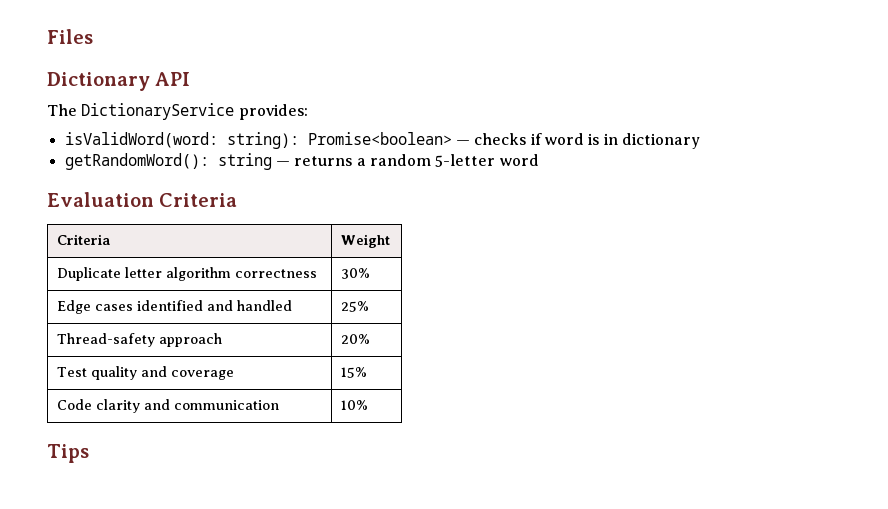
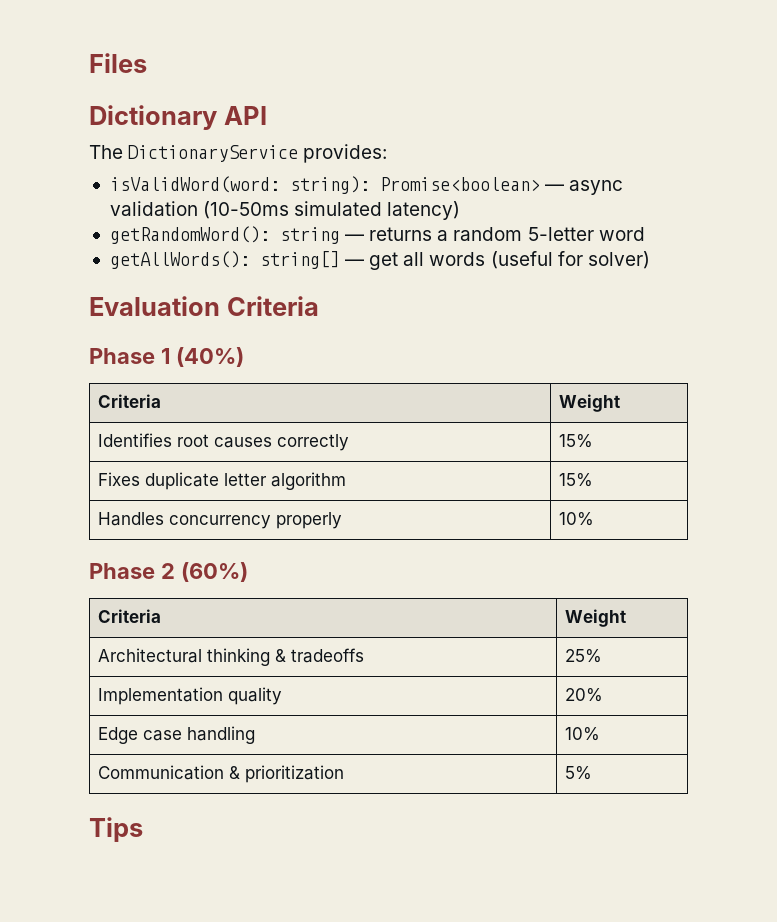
- isValidWord(word: string): Promise<boolean> — checks if word is in dictionary
+ isValidWord(word: string): Promise<boolean> — async validation (10-50ms simulated latency)
+ getAllWords(): string[] — get all words (useful for solver)
+ Phase 1 (40%)
  Criteria | Weight
- Duplicate letter algorithm correctness | 30%
- Edge cases identified and handled | 25%
+ Identifies root causes correctly | 15%
+ Fixes duplicate letter algorithm | 15%
+ Handles concurrency properly | 10%
+ Phase 2 (60%)
+ Criteria | Weight
+ Architectural thinking & tradeoffs | 25%
- Thread-safety approach | 20%
+ Implementation quality | 20%
- Test quality and coverage | 15%
- Code clarity and communication | 10%
+ Edge case handling | 10%
+ Communication & prioritization | 5%

